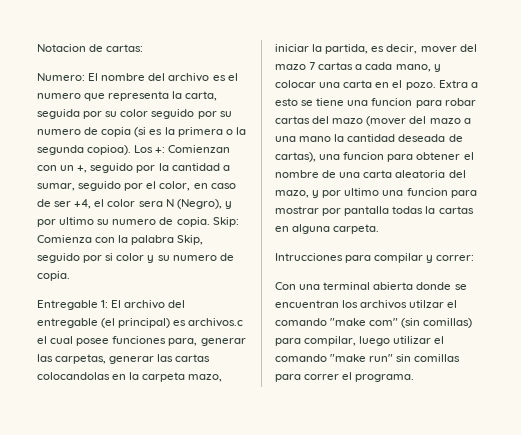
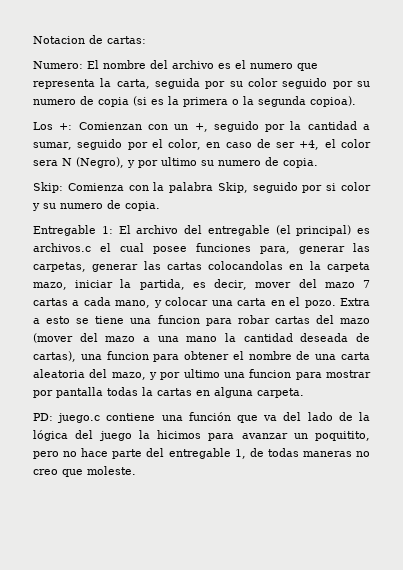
- El nombre del archivo es el numero que representa la carta, seguida por su color seguido por su numero de copia (si es la primera o la segunda copioa). Los +:
+ El nombre del archivo es el numero que representa la carta, seguida por su color seguido por su numero de copia (si es la primera o la segunda copioa).
+ Los +:
- Comienzan con un +, seguido por la cantidad a sumar, seguido por el color, en caso de ser +4, el color sera N (Negro), y por ultimo su numero de copia. Skip:
+ Comienzan con un +, seguido por la cantidad a sumar, seguido por el color, en caso de ser +4, el color sera N (Negro), y por ultimo su numero de copia.
+ Skip:
- Intrucciones para compilar y correr:
- Con una terminal abierta donde se encuentran los archivos utilzar el comando "make com" (sin comillas) para compilar, luego utilizar el comando "make run" sin comillas para correr el programa.
+ PD: juego.c contiene una función que va del lado de la lógica del juego la hicimos para avanzar un poquitito, pero no hace parte del entregable 1, de todas maneras no creo que moleste.

